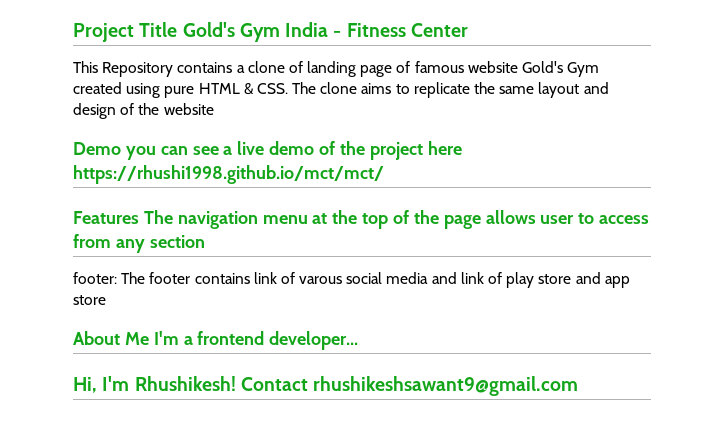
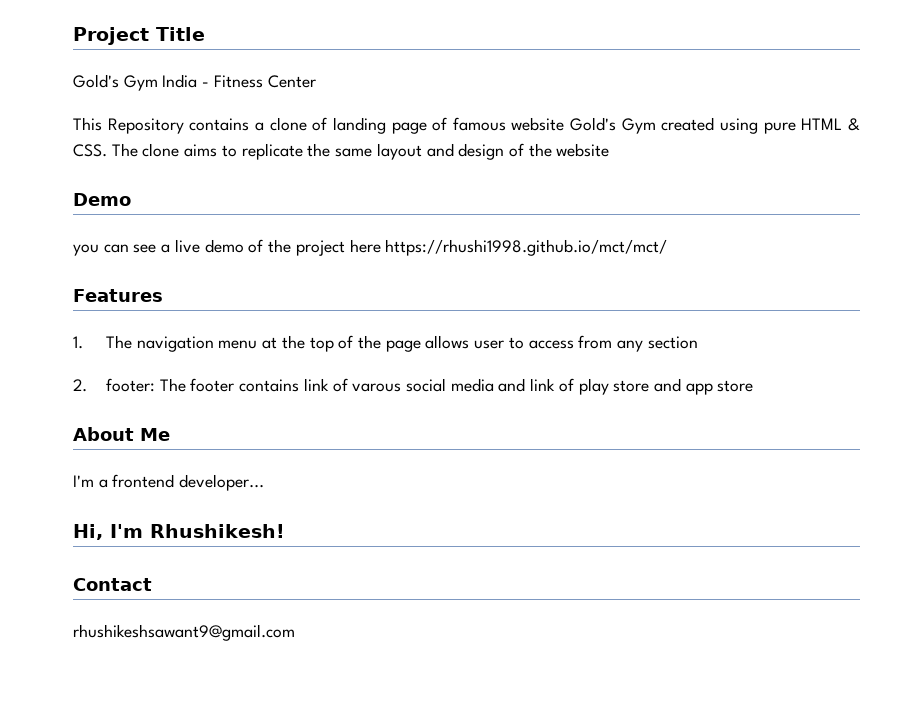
- Project Title Gold's Gym India - Fitness Center
+ Project Title
+ Gold's Gym India - Fitness Center
- Demo you can see a live demo of the project here https://rhushi1998.github.io/mct/mct/
+ Demo
+ you can see a live demo of the project here https://rhushi1998.github.io/mct/mct/
- Features The navigation menu at the top of the page allows user to access from any section
+ Features
+ 1. The navigation menu at the top of the page allows user to access from any section
- footer: The footer contains link of varous social media and link of play store and app store
+ 2. footer: The footer contains link of varous social media and link of play store and app store
- About Me I'm a frontend developer...
+ About Me
+ I'm a frontend developer...
- Hi, I'm Rhushikesh! Contact rhushikeshsawant9@gmail.com
+ Hi, I'm Rhushikesh!
+ Contact
+ rhushikeshsawant9@gmail.com

